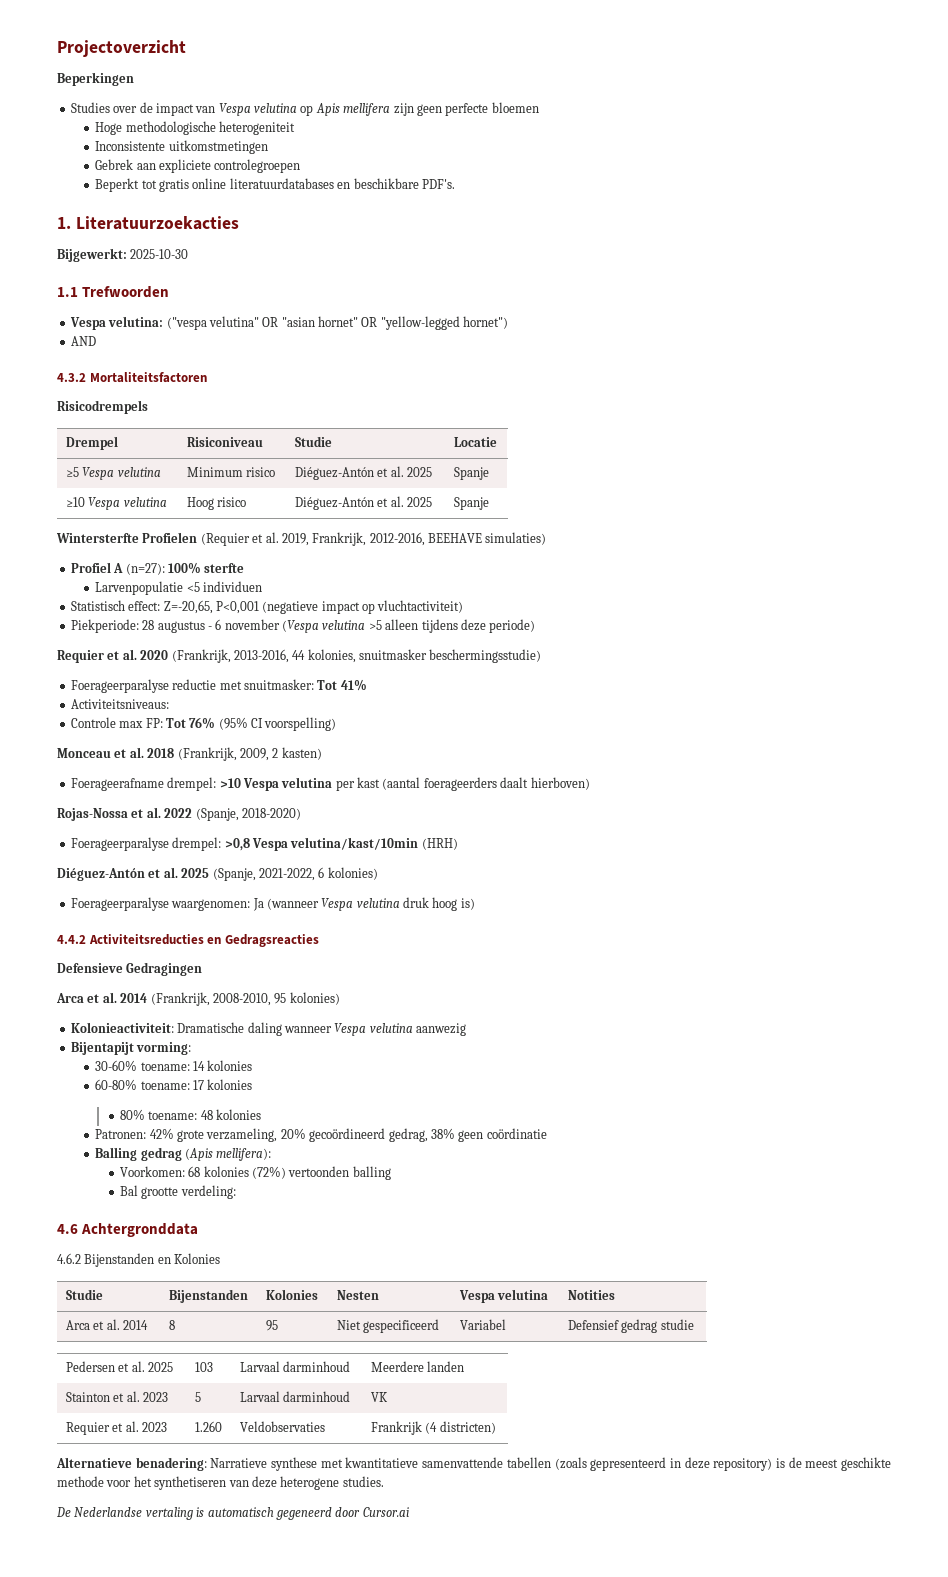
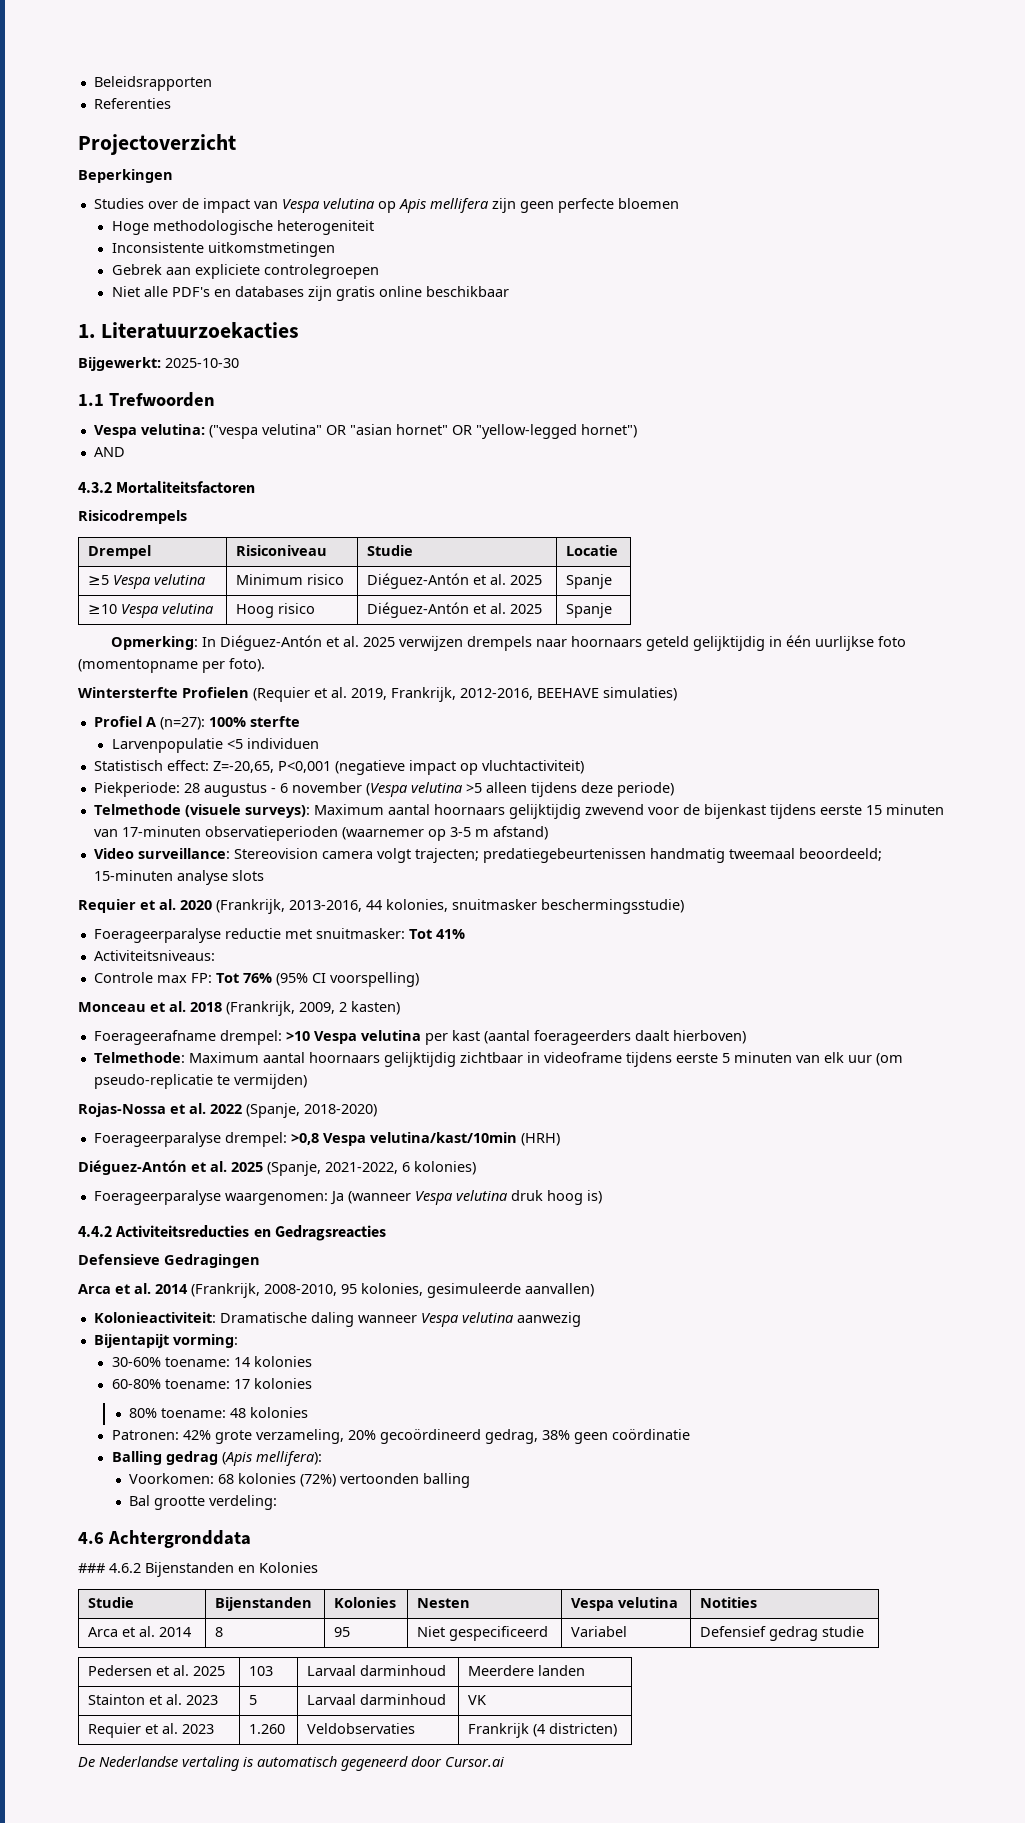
+ Beleidsrapporten
+ Referenties
- Beperkt tot gratis online literatuurdatabases en beschikbare PDF's.
+ Niet alle PDF's en databases zijn gratis online beschikbaar
+ Opmerking: In Diéguez-Antón et al. 2025 verwijzen drempels naar hoornaars geteld gelijktijdig in één uurlijkse foto (momentopname per foto).
+ Telmethode (visuele surveys): Maximum aantal hoornaars gelijktijdig zwevend voor de bijenkast tijdens eerste 15 minuten van 17-minuten observatieperioden (waarnemer op 3-5 m afstand)
+ Video surveillance: Stereovision camera volgt trajecten; predatiegebeurtenissen handmatig tweemaal beoordeeld; 15-minuten analyse slots
+ Telmethode: Maximum aantal hoornaars gelijktijdig zichtbaar in videoframe tijdens eerste 5 minuten van elk uur (om pseudo-replicatie te vermijden)
- Arca et al. 2014 (Frankrijk, 2008-2010, 95 kolonies)
+ Arca et al. 2014 (Frankrijk, 2008-2010, 95 kolonies, gesimuleerde aanvallen)
- 4.6.2 Bijenstanden en Kolonies
+ ### 4.6.2 Bijenstanden en Kolonies
- Alternatieve benadering: Narratieve synthese met kwantitatieve samenvattende tabellen (zoals gepresenteerd in deze repository) is de meest geschikte methode voor het synthetiseren van deze heterogene studies.

